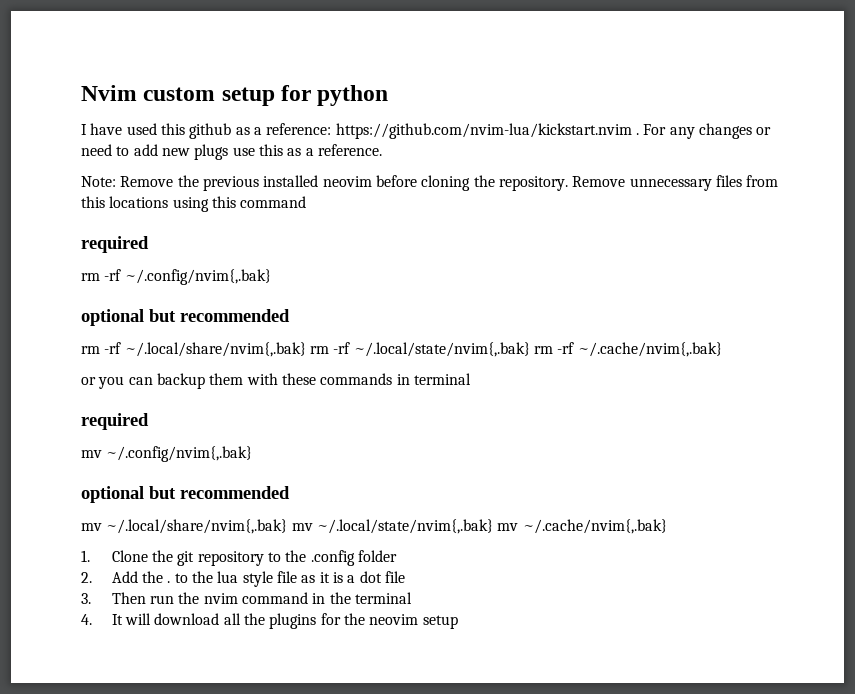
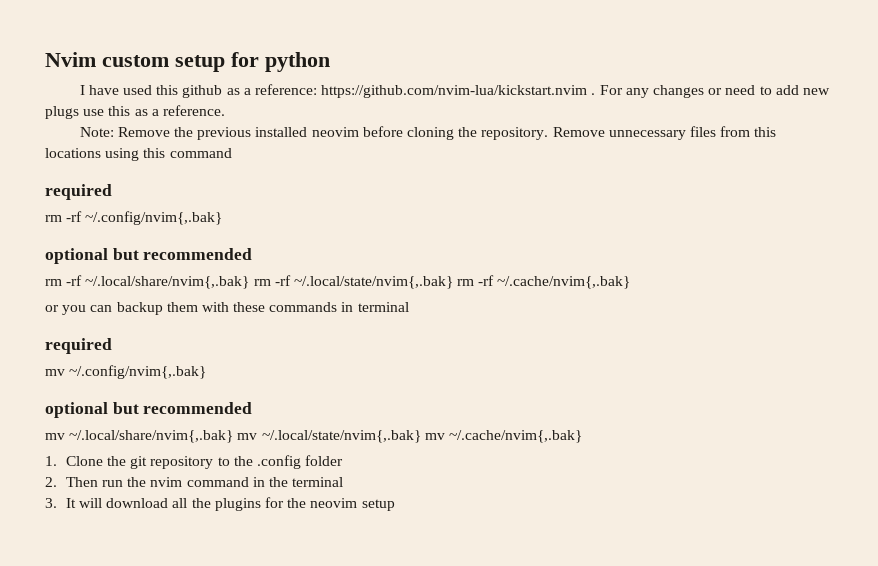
- 2. Add the . to the lua style file as it is a dot file
- 3. Then run the nvim command in the terminal
+ 2. Then run the nvim command in the terminal
- 4. It will download all the plugins for the neovim setup
+ 3. It will download all the plugins for the neovim setup

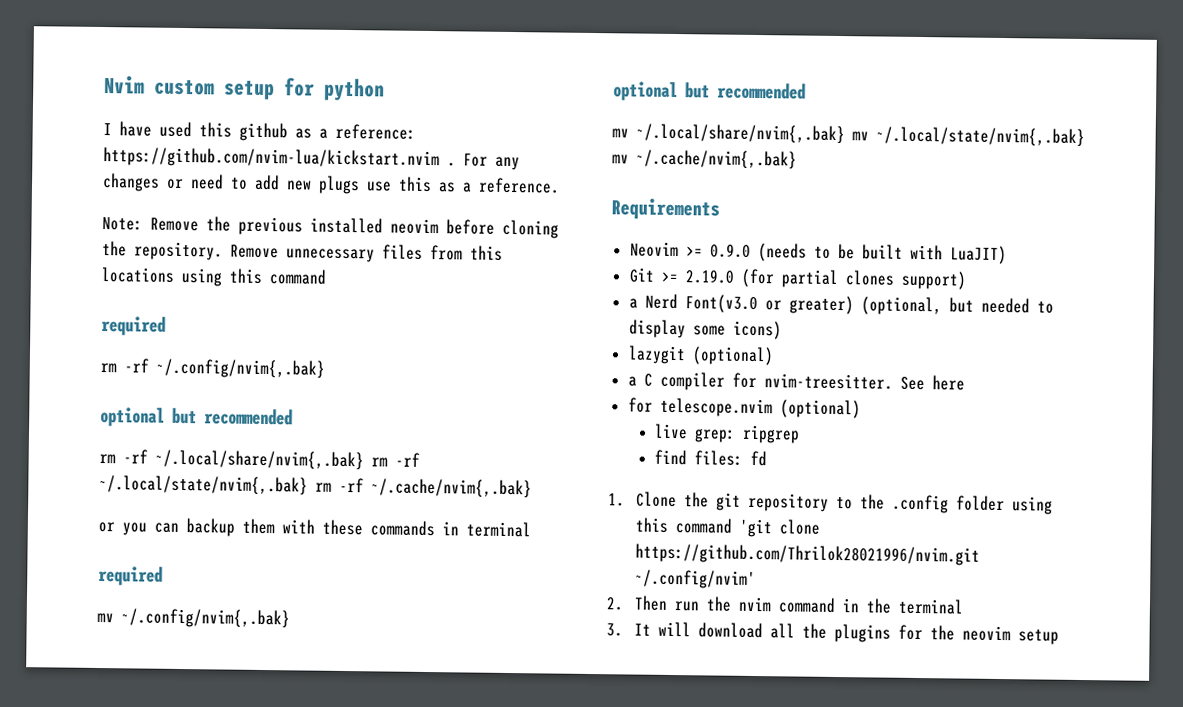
+ Requirements
+ Neovim >= 0.9.0 (needs to be built with LuaJIT)
+ Git >= 2.19.0 (for partial clones support)
+ a Nerd Font(v3.0 or greater) (optional, but needed to display some icons)
+ lazygit (optional)
+ a C compiler for nvim-treesitter. See here
+ for telescope.nvim (optional)
+ live grep: ripgrep
+ find files: fd
- 1. Clone the git repository to the .config folder
+ 1. Clone the git repository to the .config folder using this command 'git clone https://github.com/Thrilok28021996/nvim.git ~/.config/nvim'

